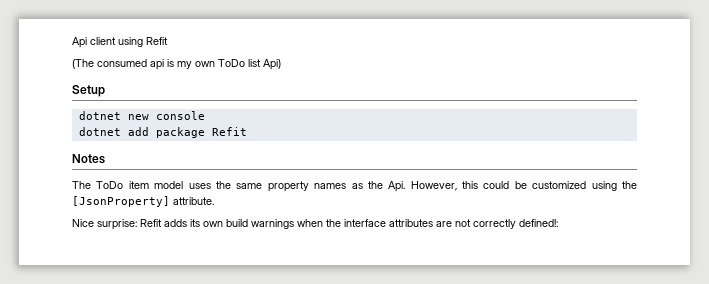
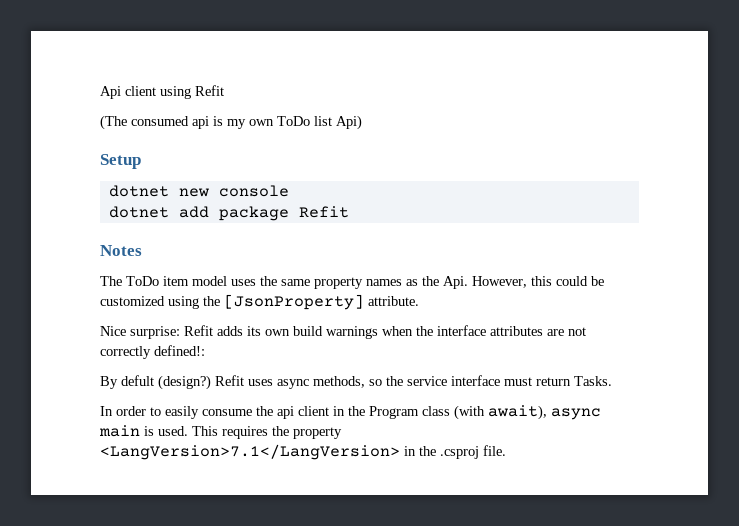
+ By defult (design?) Refit uses async methods, so the service interface must return Tasks.
+ In order to easily consume the api client in the Program class (with await), async main is used. This requires the property <LangVersion>7.1</LangVersion> in the .csproj file.

